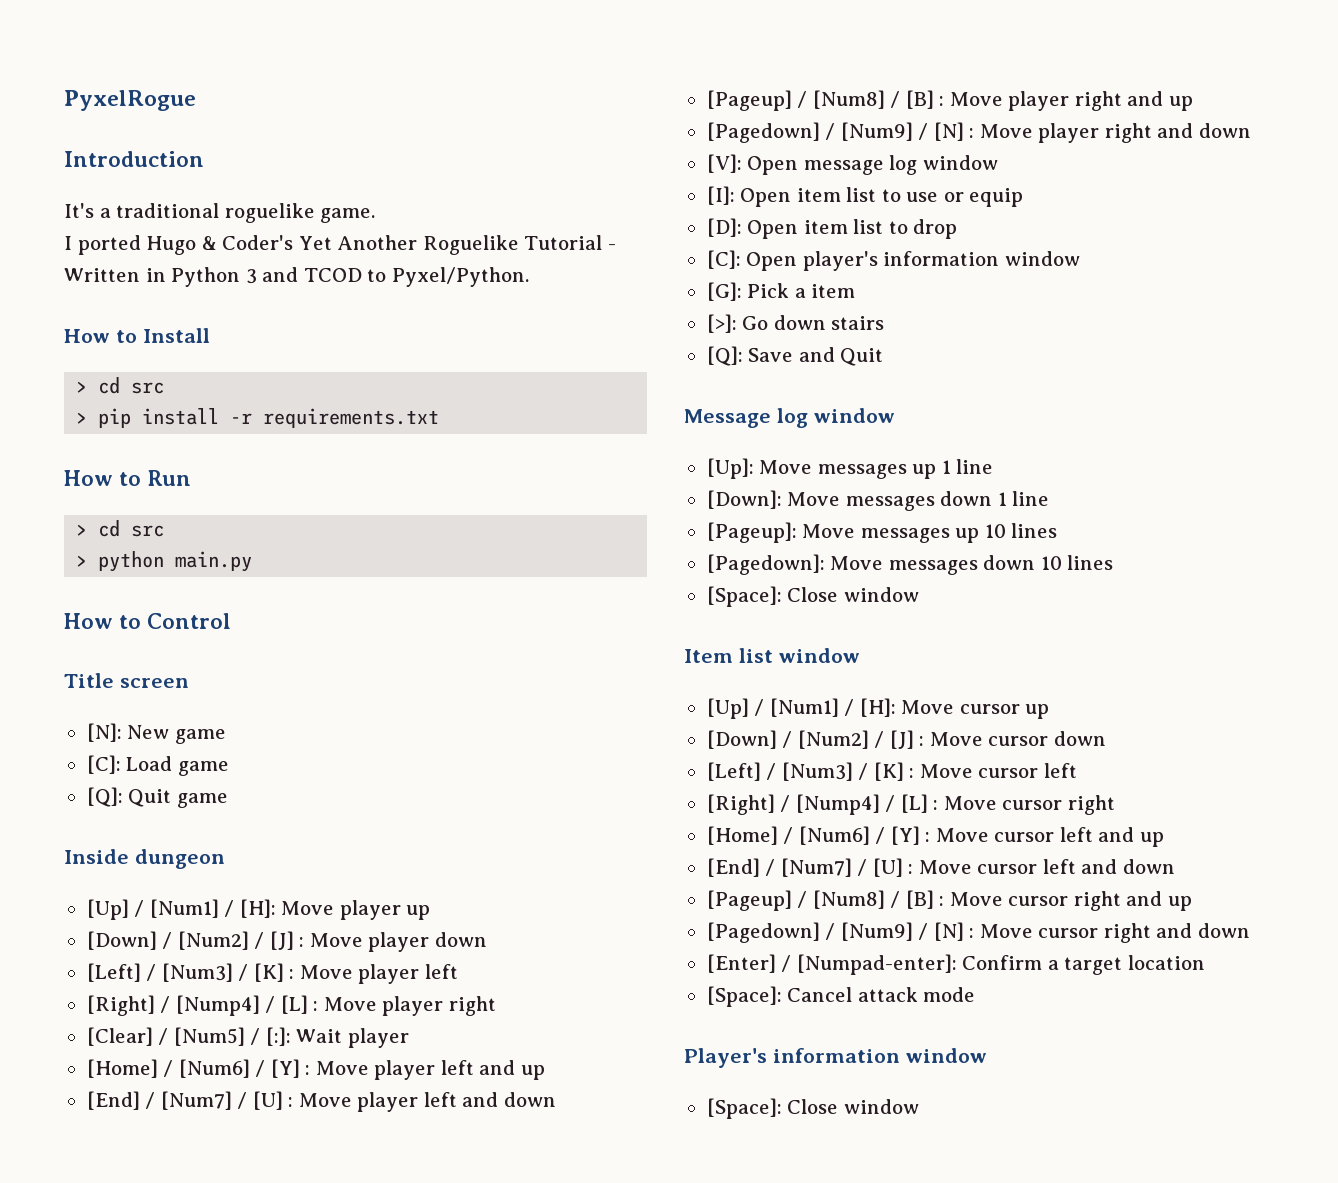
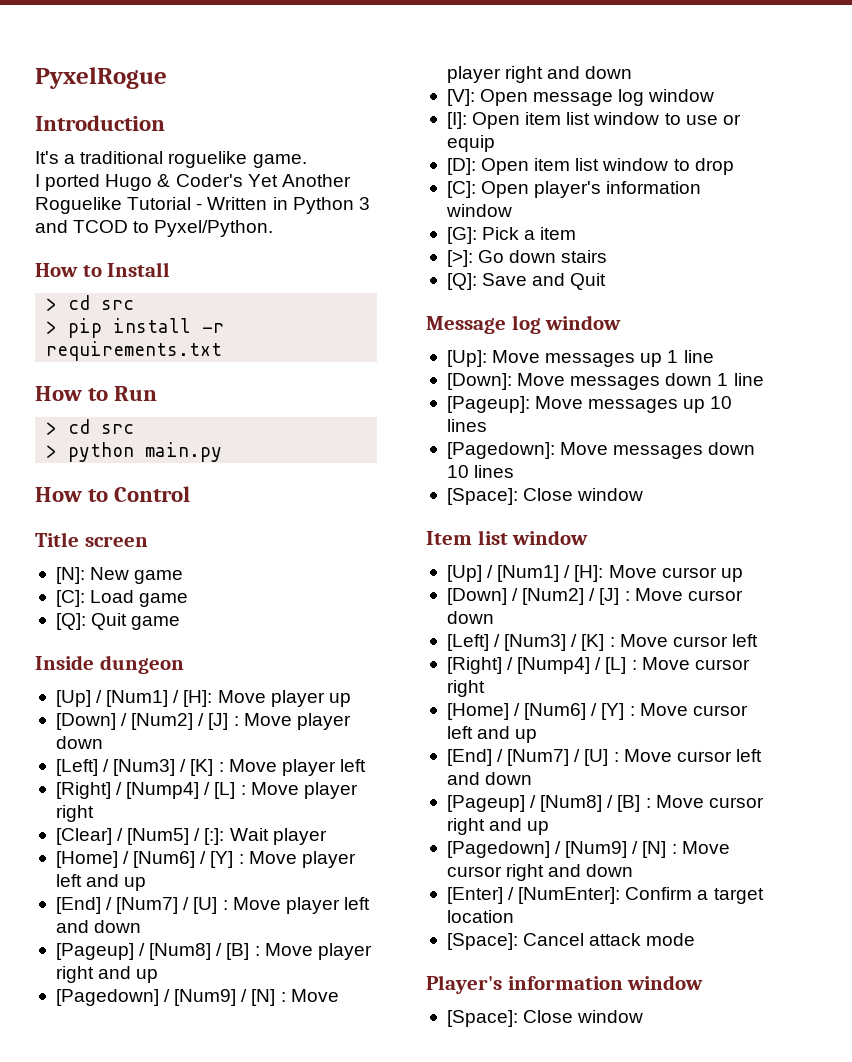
- [I]: Open item list to use or equip
+ [I]: Open item list window to use or equip
- [D]: Open item list to drop
+ [D]: Open item list window to drop
- [Enter] / [Numpad-enter]: Confirm a target location
+ [Enter] / [NumEnter]: Confirm a target location

